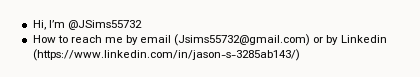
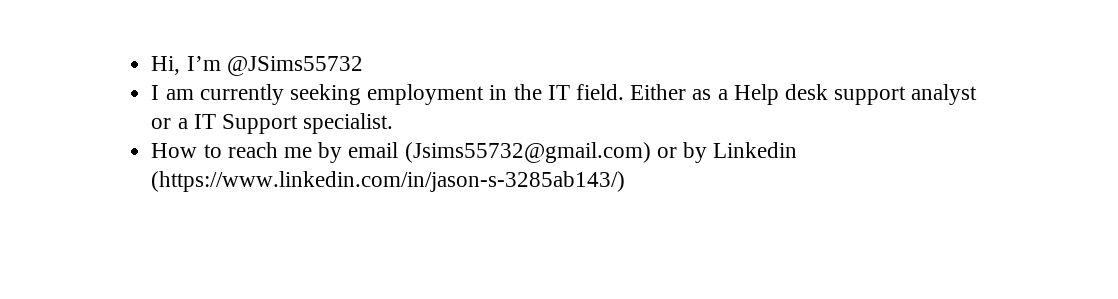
+ I am currently seeking employment in the IT field. Either as a Help desk support analyst or a IT Support specialist.

